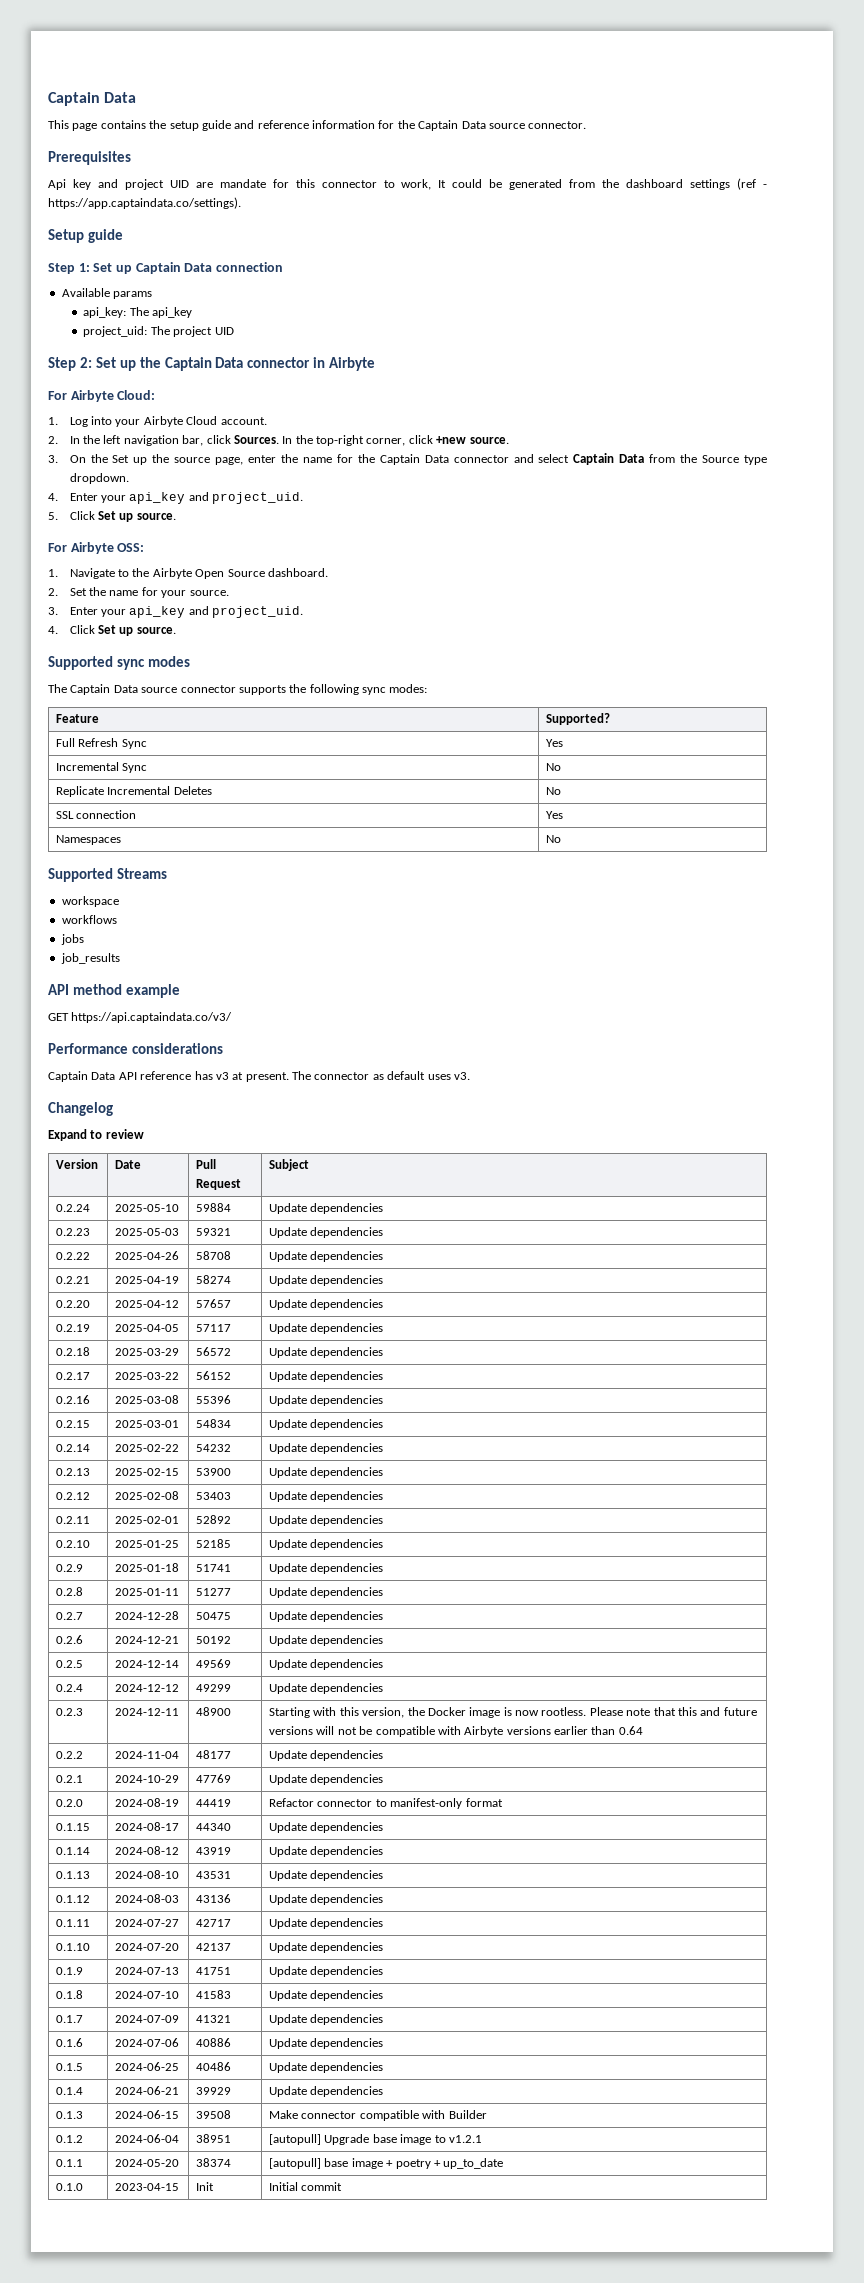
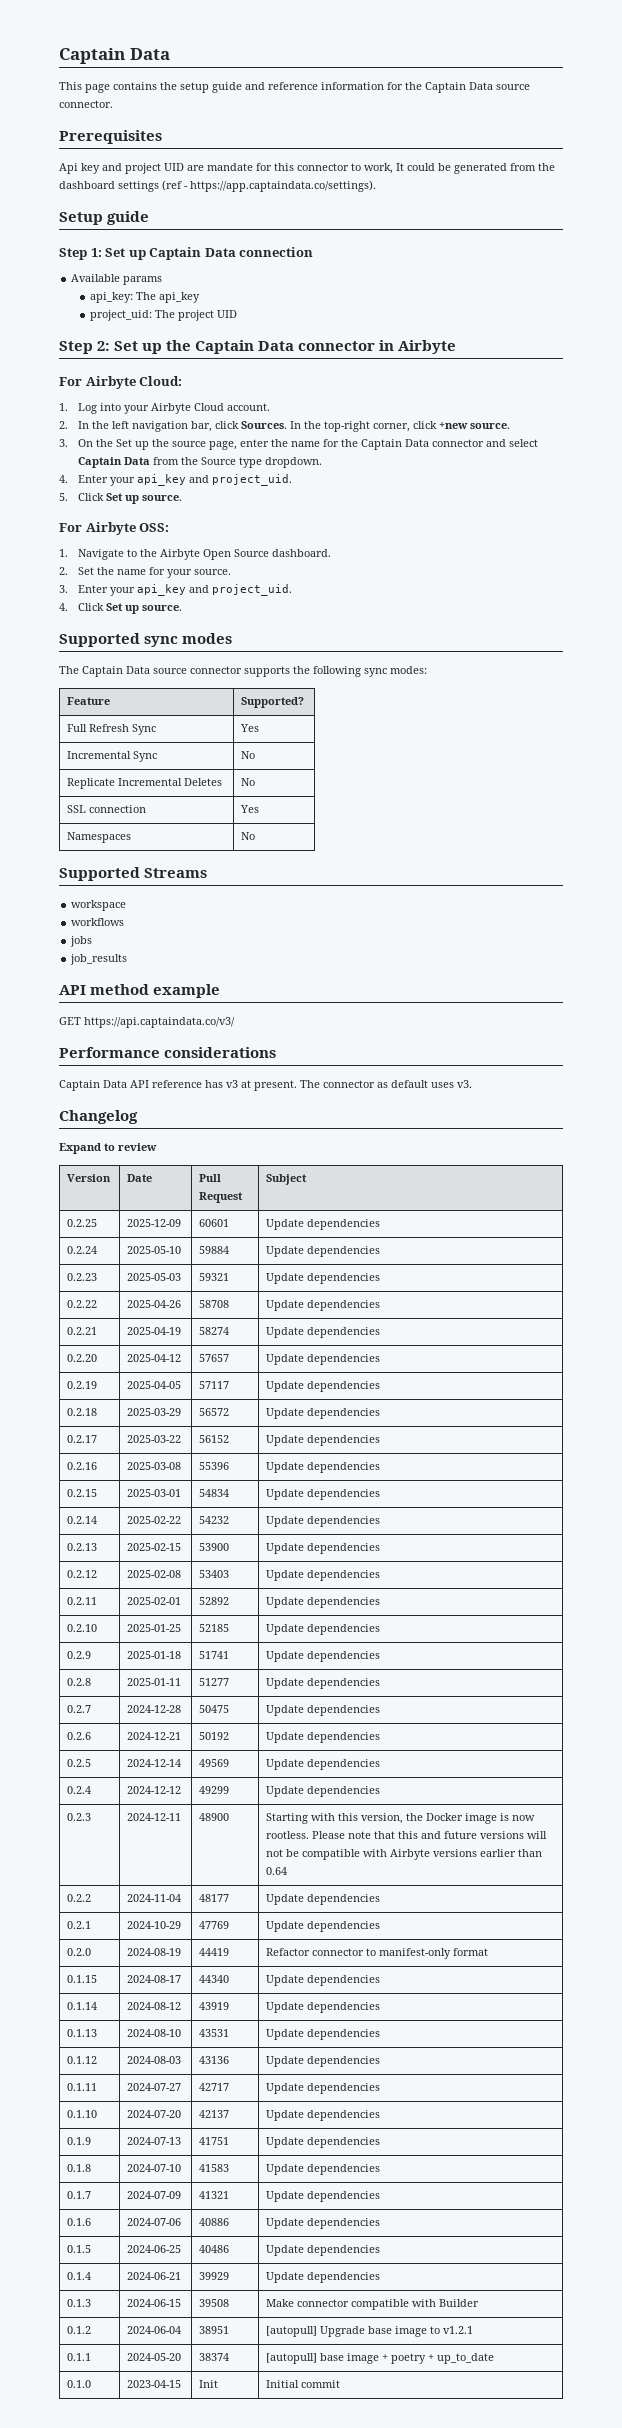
+ 0.2.25 | 2025-12-09 | 60601 | Update dependencies

